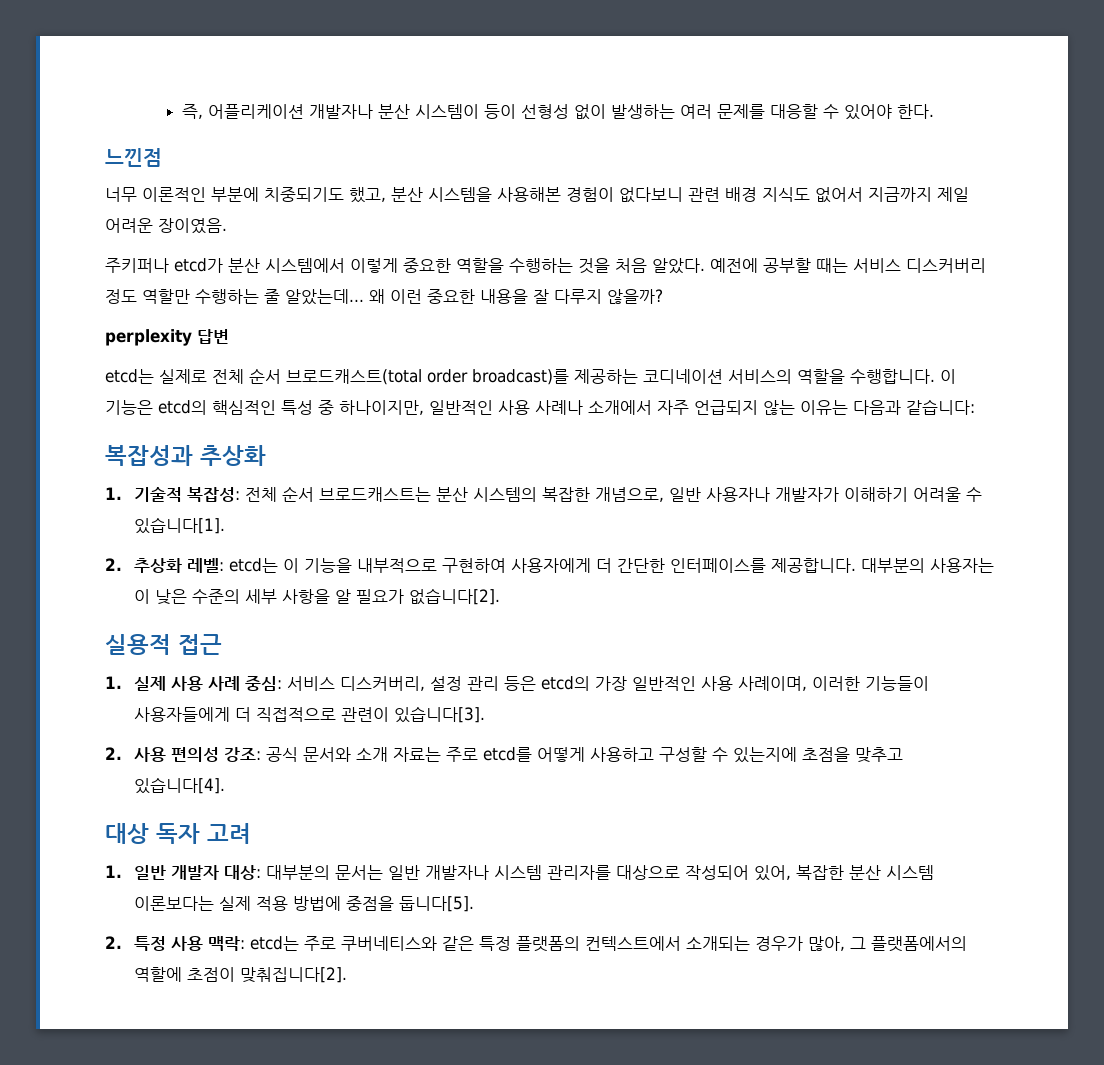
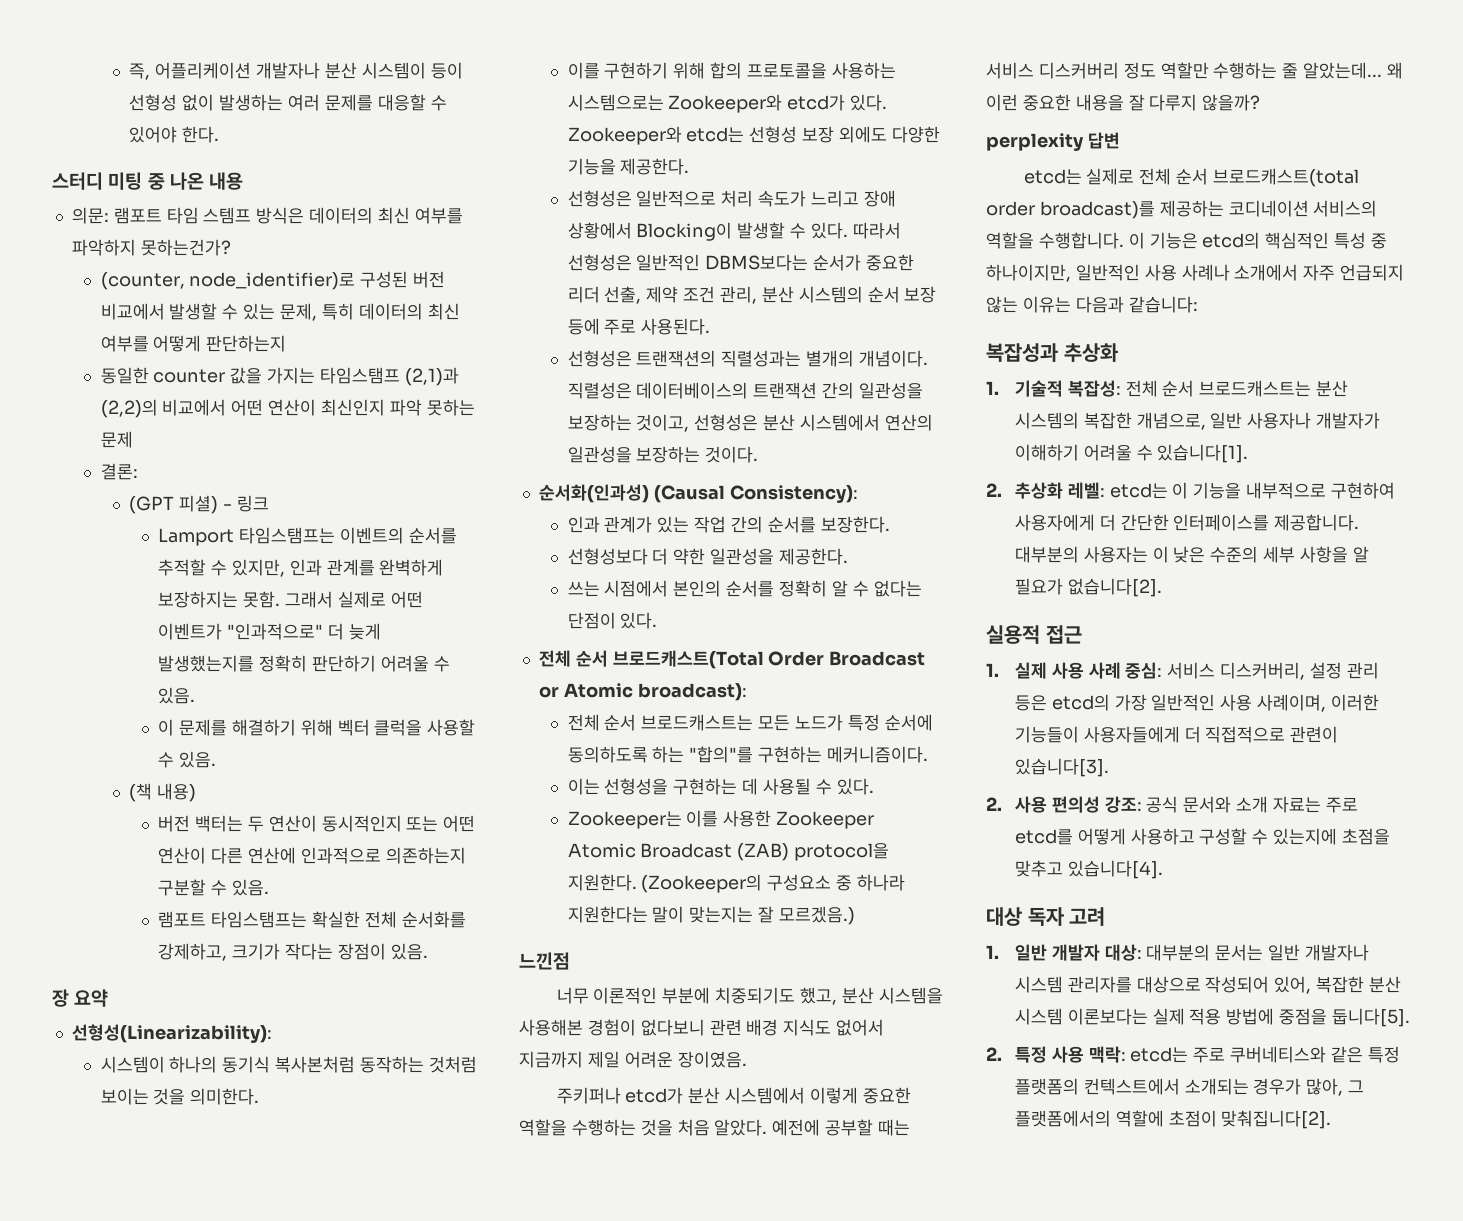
+ 스터디 미팅 중 나온 내용
+ 의문: 램포트 타임 스템프 방식은 데이터의 최신 여부를 파악하지 못하는건가?
+ (counter, node_identifier)로 구성된 버전 비교에서 발생할 수 있는 문제, 특히 데이터의 최신 여부를 어떻게 판단하는지
+ 동일한 counter 값을 가지는 타임스탬프 (2,1)과 (2,2)의 비교에서 어떤 연산이 최신인지 파악 못하는 문제
+ 결론:
+ (GPT 피셜) - 링크
+ Lamport 타임스탬프는 이벤트의 순서를 추적할 수 있지만, 인과 관계를 완벽하게 보장하지는 못함. 그래서 실제로 어떤 이벤트가 "인과적으로" 더 늦게 발생했는지를 정확히 판단하기 어려울 수 있음.
+ 이 문제를 해결하기 위해 벡터 클럭을 사용할 수 있음.
+ (책 내용)
+ 버전 백터는 두 연산이 동시적인지 또는 어떤 연산이 다른 연산에 인과적으로 의존하는지 구분할 수 있음.
+ 램포트 타임스탬프는 확실한 전체 순서화를 강제하고, 크기가 작다는 장점이 있음.
+ 장 요약
+ 선형성(Linearizability):
+ 시스템이 하나의 동기식 복사본처럼 동작하는 것처럼 보이는 것을 의미한다.
+ 이를 구현하기 위해 합의 프로토콜을 사용하는 시스템으로는 Zookeeper와 etcd가 있다. Zookeeper와 etcd는 선형성 보장 외에도 다양한 기능을 제공한다.
+ 선형성은 일반적으로 처리 속도가 느리고 장애 상황에서 Blocking이 발생할 수 있다. 따라서 선형성은 일반적인 DBMS보다는 순서가 중요한 리더 선출, 제약 조건 관리, 분산 시스템의 순서 보장 등에 주로 사용된다.
+ 선형성은 트랜잭션의 직렬성과는 별개의 개념이다. 직렬성은 데이터베이스의 트랜잭션 간의 일관성을 보장하는 것이고, 선형성은 분산 시스템에서 연산의 일관성을 보장하는 것이다.
+ 순서화(인과성) (Causal Consistency):
+ 인과 관계가 있는 작업 간의 순서를 보장한다.
+ 선형성보다 더 약한 일관성을 제공한다.
+ 쓰는 시점에서 본인의 순서를 정확히 알 수 없다는 단점이 있다.
+ 전체 순서 브로드캐스트(Total Order Broadcast or Atomic broadcast):
+ 전체 순서 브로드캐스트는 모든 노드가 특정 순서에 동의하도록 하는 "합의"를 구현하는 메커니즘이다.
+ 이는 선형성을 구현하는 데 사용될 수 있다.
+ Zookeeper는 이를 사용한 Zookeeper Atomic Broadcast (ZAB) protocol을 지원한다. (Zookeeper의 구성요소 중 하나라 지원한다는 말이 맞는지는 잘 모르겠음.)

